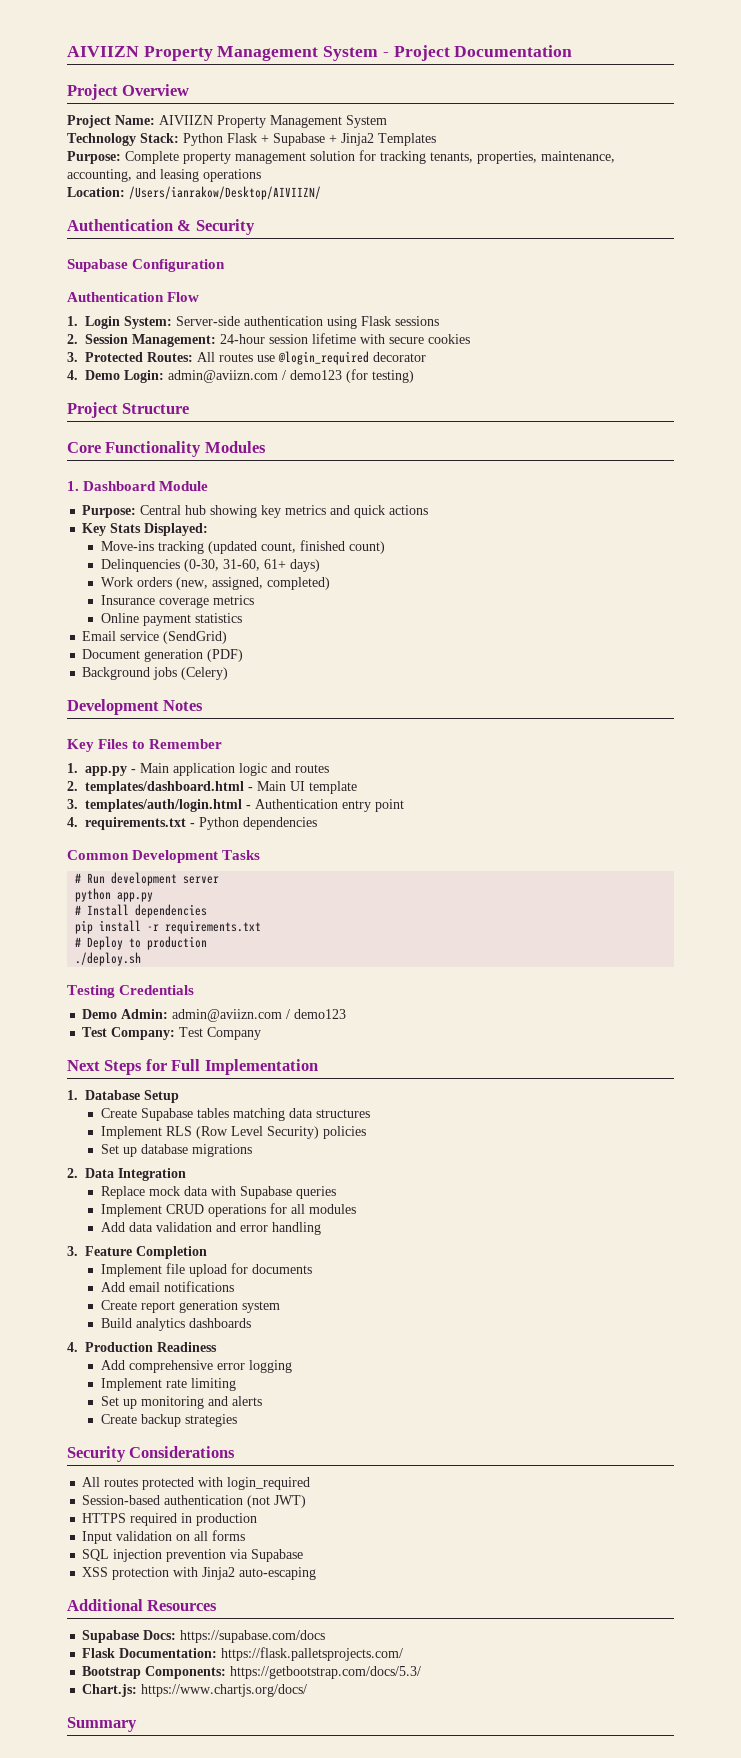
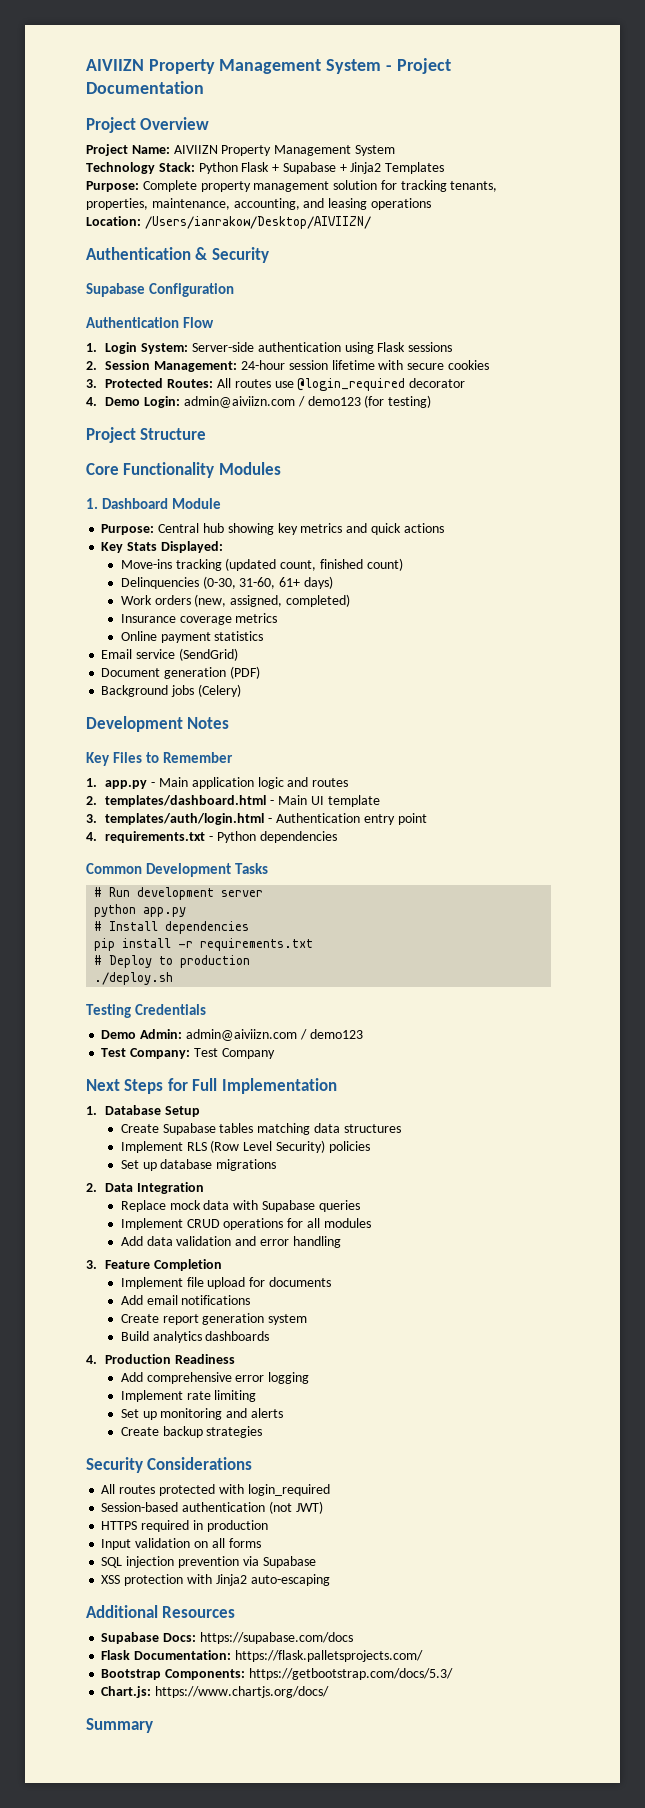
- 4. Demo Login: admin@aviizn.com / demo123 (for testing)
+ 4. Demo Login: admin@aiviizn.com / demo123 (for testing)
- Demo Admin: admin@aviizn.com / demo123
+ Demo Admin: admin@aiviizn.com / demo123

